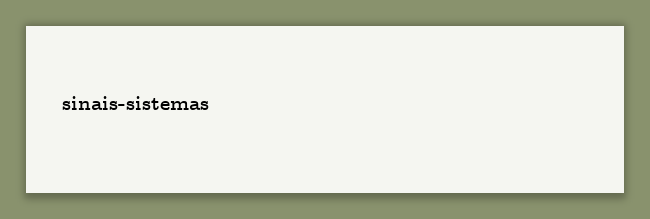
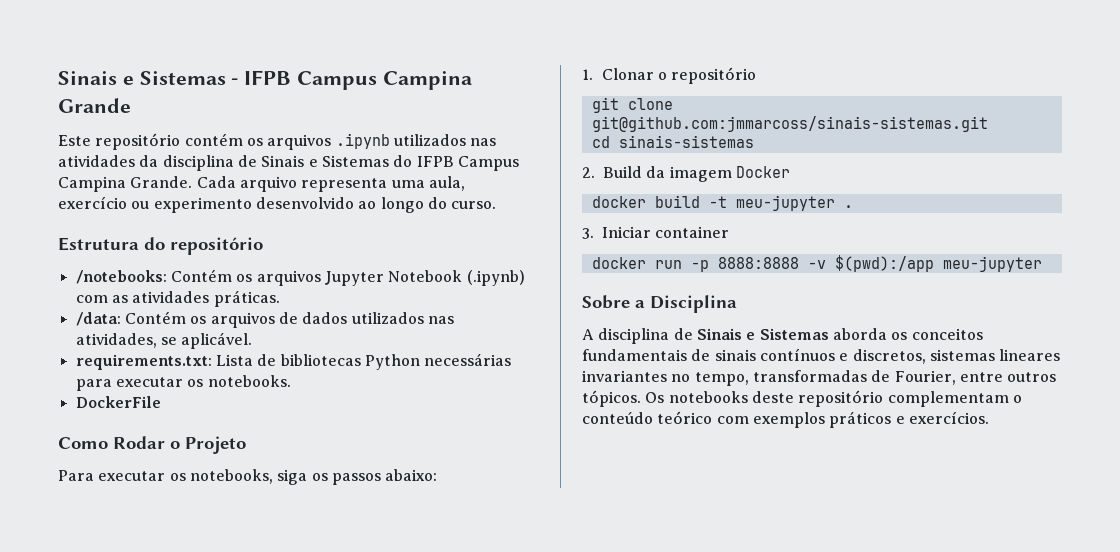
- sinais-sistemas
+ Sinais e Sistemas - IFPB Campus Campina Grande
+ Este repositório contém os arquivos .ipynb utilizados nas atividades da disciplina de Sinais e Sistemas do IFPB Campus Campina Grande. Cada arquivo representa uma aula, exercício ou experimento desenvolvido ao longo do curso.
+ Estrutura do repositório
+ /notebooks: Contém os arquivos Jupyter Notebook (.ipynb) com as atividades práticas.
+ /data: Contém os arquivos de dados utilizados nas atividades, se aplicável.
+ requirements.txt: Lista de bibliotecas Python necessárias para executar os notebooks.
+ DockerFile
+ Como Rodar o Projeto
+ Para executar os notebooks, siga os passos abaixo:
+ 1. Clonar o repositório
+ git clone git@github.com:jmmarcoss/sinais-sistemas.git
+ cd sinais-sistemas
+ 2. Build da imagem Docker
+ docker build -t meu-jupyter .
+ 3. Iniciar container
+ docker run -p 8888:8888 -v $(pwd):/app meu-jupyter
+ Sobre a Disciplina
+ A disciplina de Sinais e Sistemas aborda os conceitos fundamentais de sinais contínuos e discretos, sistemas lineares invariantes no tempo, transformadas de Fourier, entre outros tópicos. Os notebooks deste repositório complementam o conteúdo teórico com exemplos práticos e exercícios.

